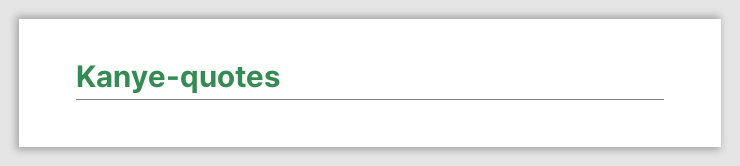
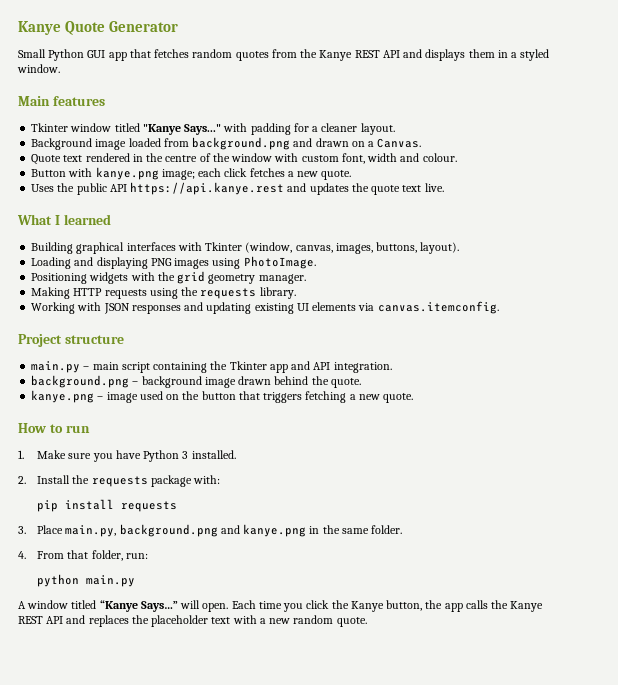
- Kanye-quotes
+ Kanye Quote Generator
+ Small Python GUI app that fetches random quotes from the Kanye REST API and displays them in a styled window.
+ Main features
+ Tkinter window titled "Kanye Says..." with padding for a cleaner layout.
+ Background image loaded from background.png and drawn on a Canvas.
+ Quote text rendered in the centre of the window with custom font, width and colour.
+ Button with kanye.png image; each click fetches a new quote.
+ Uses the public API https://api.kanye.rest and updates the quote text live.
+ What I learned
+ Building graphical interfaces with Tkinter (window, canvas, images, buttons, layout).
+ Loading and displaying PNG images using PhotoImage.
+ Positioning widgets with the grid geometry manager.
+ Making HTTP requests using the requests library.
+ Working with JSON responses and updating existing UI elements via canvas.itemconfig.
+ Project structure
+ main.py – main script containing the Tkinter app and API integration.
+ background.png – background image drawn behind the quote.
+ kanye.png – image used on the button that triggers fetching a new quote.
+ How to run
+ 1. Make sure you have Python 3 installed.
+ 2. Install the requests package with:
+ pip install requests
+ 3. Place main.py, background.png and kanye.png in the same folder.
+ 4. From that folder, run:
+ python main.py
+ A window titled “Kanye Says…” will open. Each time you click the Kanye button, the app calls the Kanye REST API and replaces the placeholder text with a new random quote.

